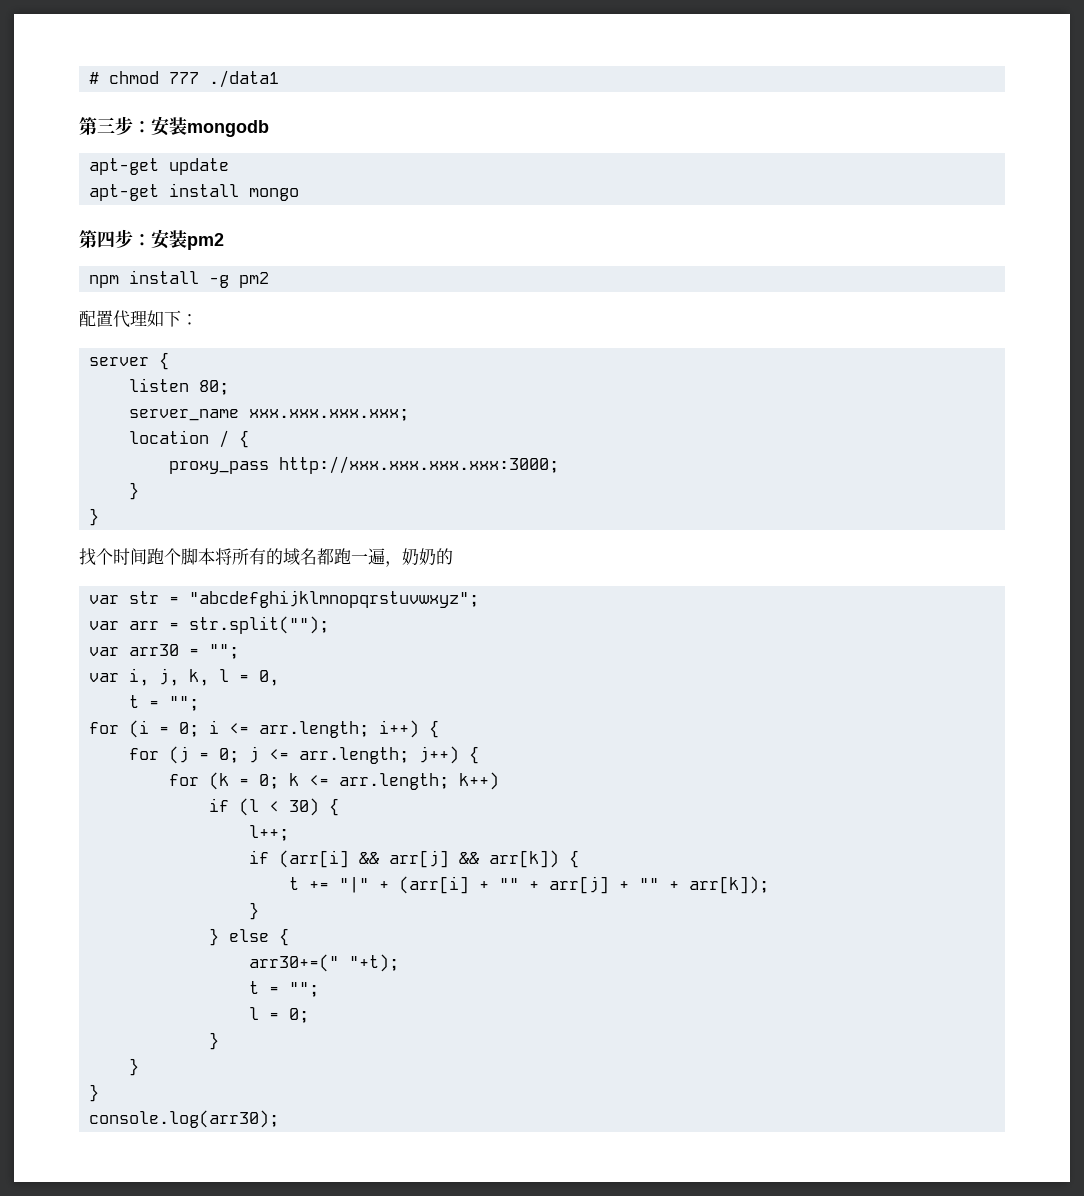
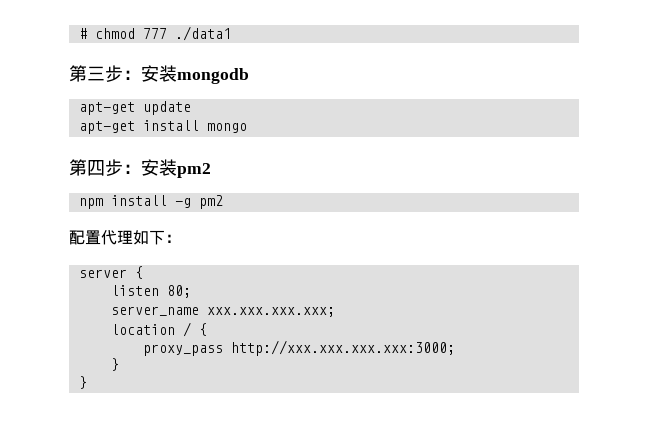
- 找个时间跑个脚本将所有的域名都跑一遍，奶奶的
- var str = "abcdefghijklmnopqrstuvwxyz";
- var arr = str.split("");
- var arr30 = "";
- var i, j, k, l = 0,
- t = "";
- for (i = 0; i <= arr.length; i++) {
- for (j = 0; j <= arr.length; j++) {
- for (k = 0; k <= arr.length; k++)
- if (l < 30) {
- l++;
- if (arr[i] && arr[j] && arr[k]) {
- t += "|" + (arr[i] + "" + arr[j] + "" + arr[k]);
- }
- } else {
- arr30+=(" "+t);
- t = "";
- l = 0;
- }
- }
- }
- console.log(arr30);

